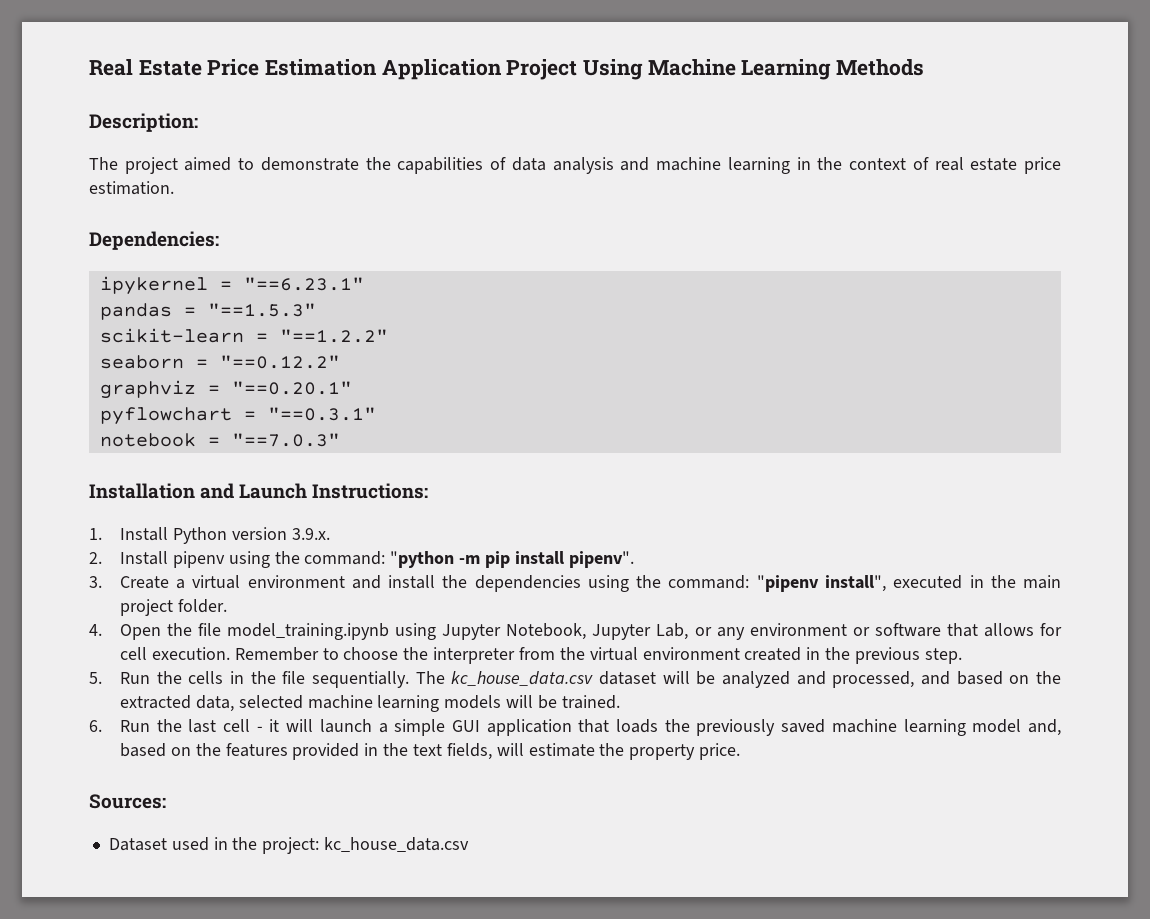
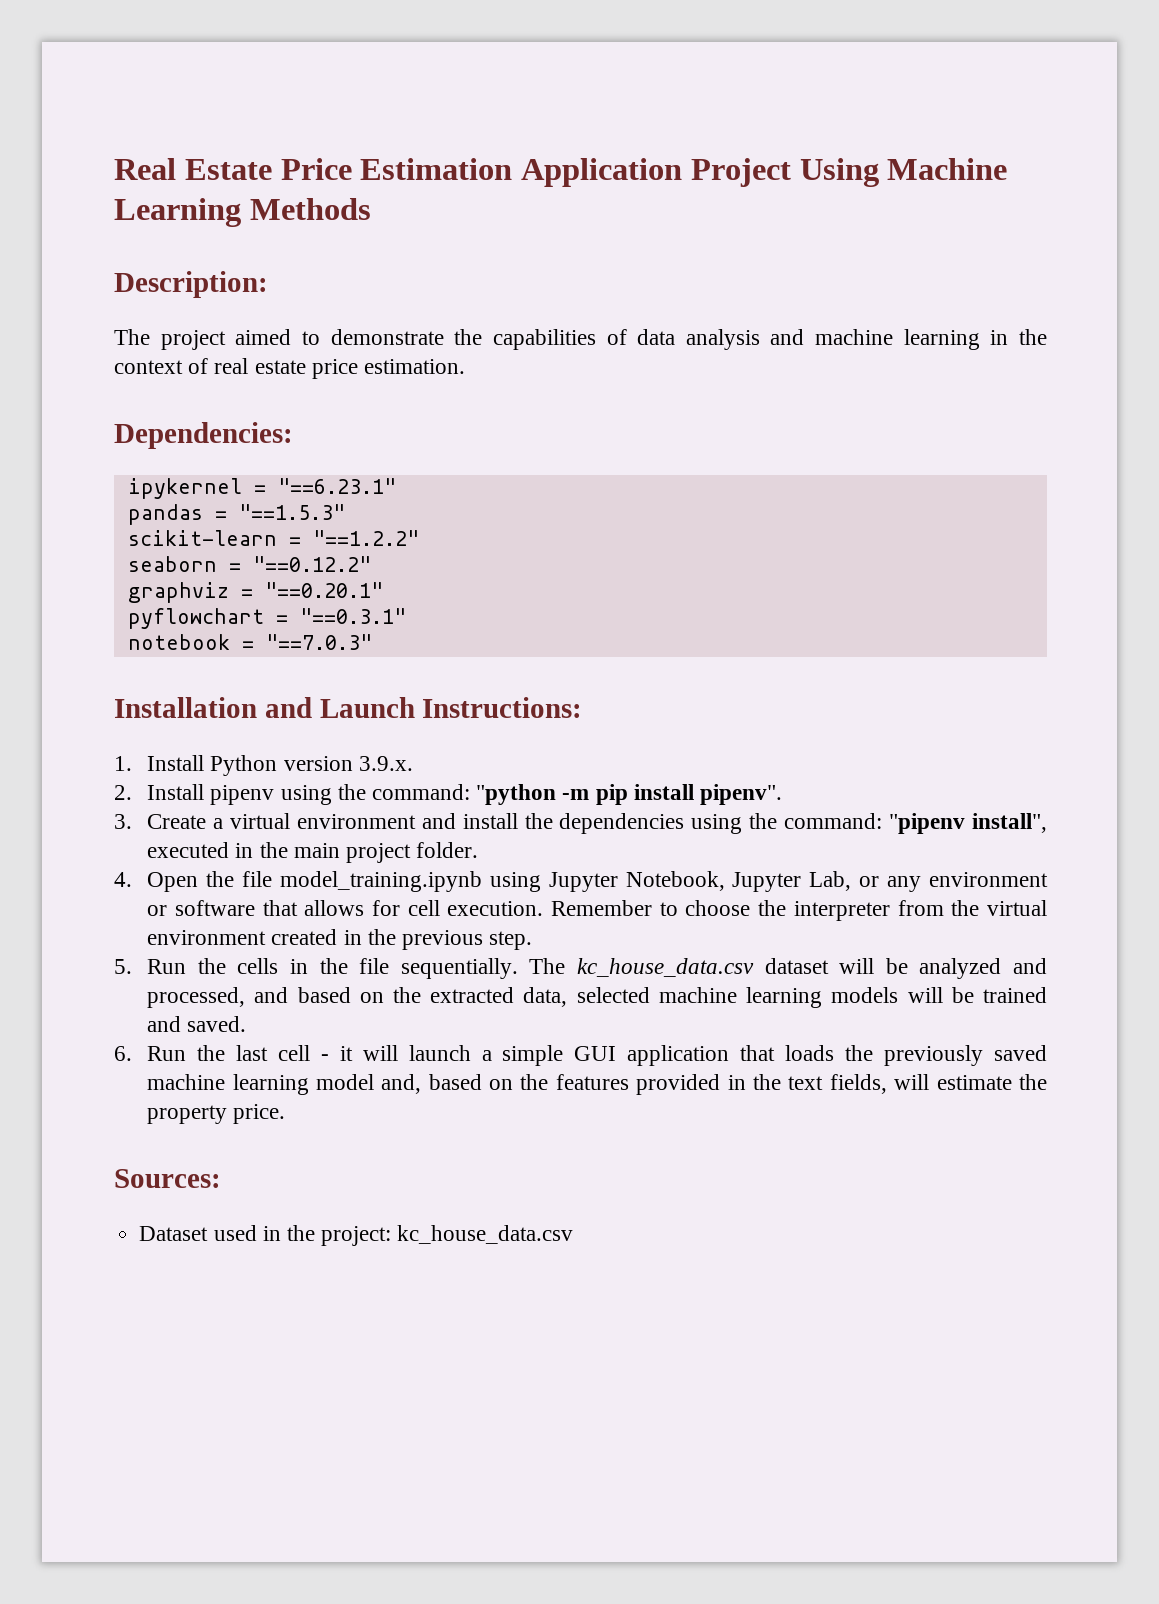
- The kc_house_data.csv dataset will be analyzed and processed, and based on the extracted data, selected machine learning models will be trained.
+ The kc_house_data.csv dataset will be analyzed and processed, and based on the extracted data, selected machine learning models will be trained and saved.

